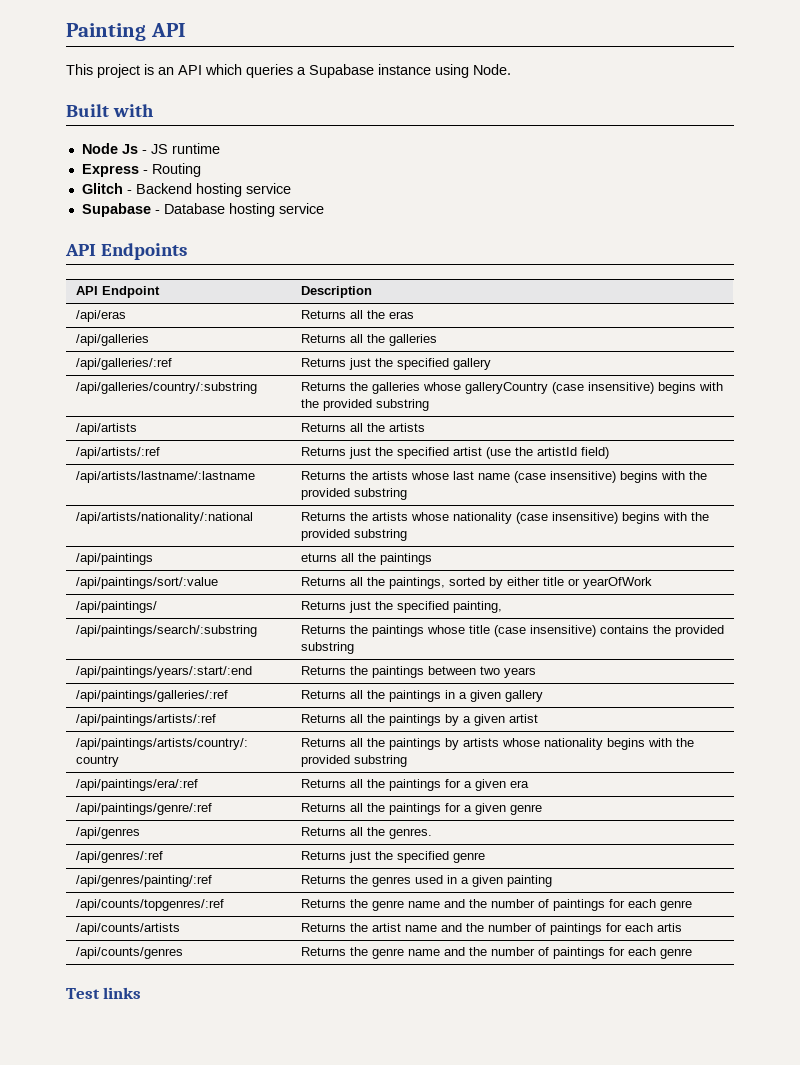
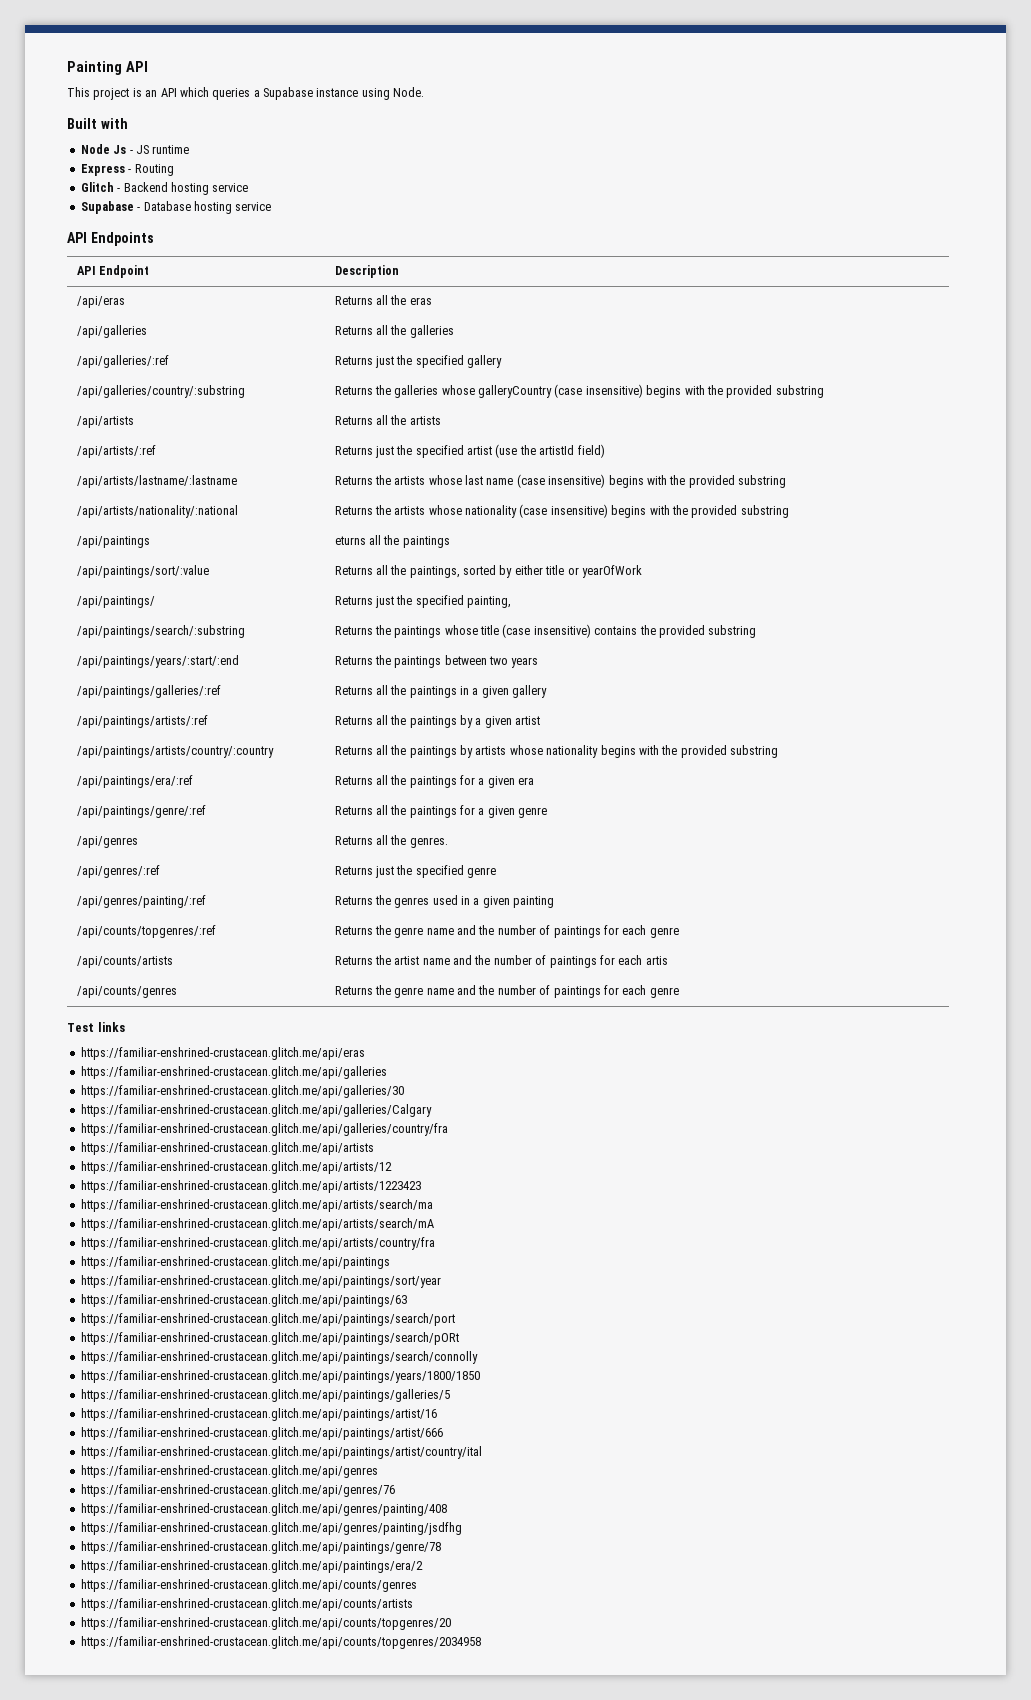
+ https://familiar-enshrined-crustacean.glitch.me/api/eras
+ https://familiar-enshrined-crustacean.glitch.me/api/galleries
+ https://familiar-enshrined-crustacean.glitch.me/api/galleries/30
+ https://familiar-enshrined-crustacean.glitch.me/api/galleries/Calgary
+ https://familiar-enshrined-crustacean.glitch.me/api/galleries/country/fra
+ https://familiar-enshrined-crustacean.glitch.me/api/artists
+ https://familiar-enshrined-crustacean.glitch.me/api/artists/12
+ https://familiar-enshrined-crustacean.glitch.me/api/artists/1223423
+ https://familiar-enshrined-crustacean.glitch.me/api/artists/search/ma
+ https://familiar-enshrined-crustacean.glitch.me/api/artists/search/mA
+ https://familiar-enshrined-crustacean.glitch.me/api/artists/country/fra
+ https://familiar-enshrined-crustacean.glitch.me/api/paintings
+ https://familiar-enshrined-crustacean.glitch.me/api/paintings/sort/year
+ https://familiar-enshrined-crustacean.glitch.me/api/paintings/63
+ https://familiar-enshrined-crustacean.glitch.me/api/paintings/search/port
+ https://familiar-enshrined-crustacean.glitch.me/api/paintings/search/pORt
+ https://familiar-enshrined-crustacean.glitch.me/api/paintings/search/connolly
+ https://familiar-enshrined-crustacean.glitch.me/api/paintings/years/1800/1850
+ https://familiar-enshrined-crustacean.glitch.me/api/paintings/galleries/5
+ https://familiar-enshrined-crustacean.glitch.me/api/paintings/artist/16
+ https://familiar-enshrined-crustacean.glitch.me/api/paintings/artist/666
+ https://familiar-enshrined-crustacean.glitch.me/api/paintings/artist/country/ital
+ https://familiar-enshrined-crustacean.glitch.me/api/genres
+ https://familiar-enshrined-crustacean.glitch.me/api/genres/76
+ https://familiar-enshrined-crustacean.glitch.me/api/genres/painting/408
+ https://familiar-enshrined-crustacean.glitch.me/api/genres/painting/jsdfhg
+ https://familiar-enshrined-crustacean.glitch.me/api/paintings/genre/78
+ https://familiar-enshrined-crustacean.glitch.me/api/paintings/era/2
+ https://familiar-enshrined-crustacean.glitch.me/api/counts/genres
+ https://familiar-enshrined-crustacean.glitch.me/api/counts/artists
+ https://familiar-enshrined-crustacean.glitch.me/api/counts/topgenres/20
+ https://familiar-enshrined-crustacean.glitch.me/api/counts/topgenres/2034958

